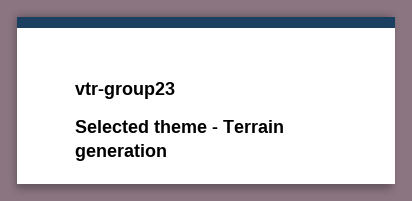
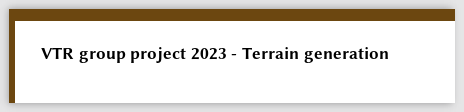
- vtr-group23
- Selected theme - Terrain generation
+ VTR group project 2023 - Terrain generation

